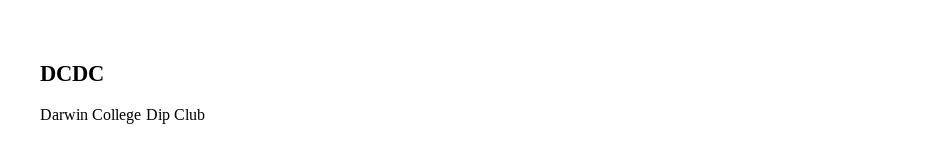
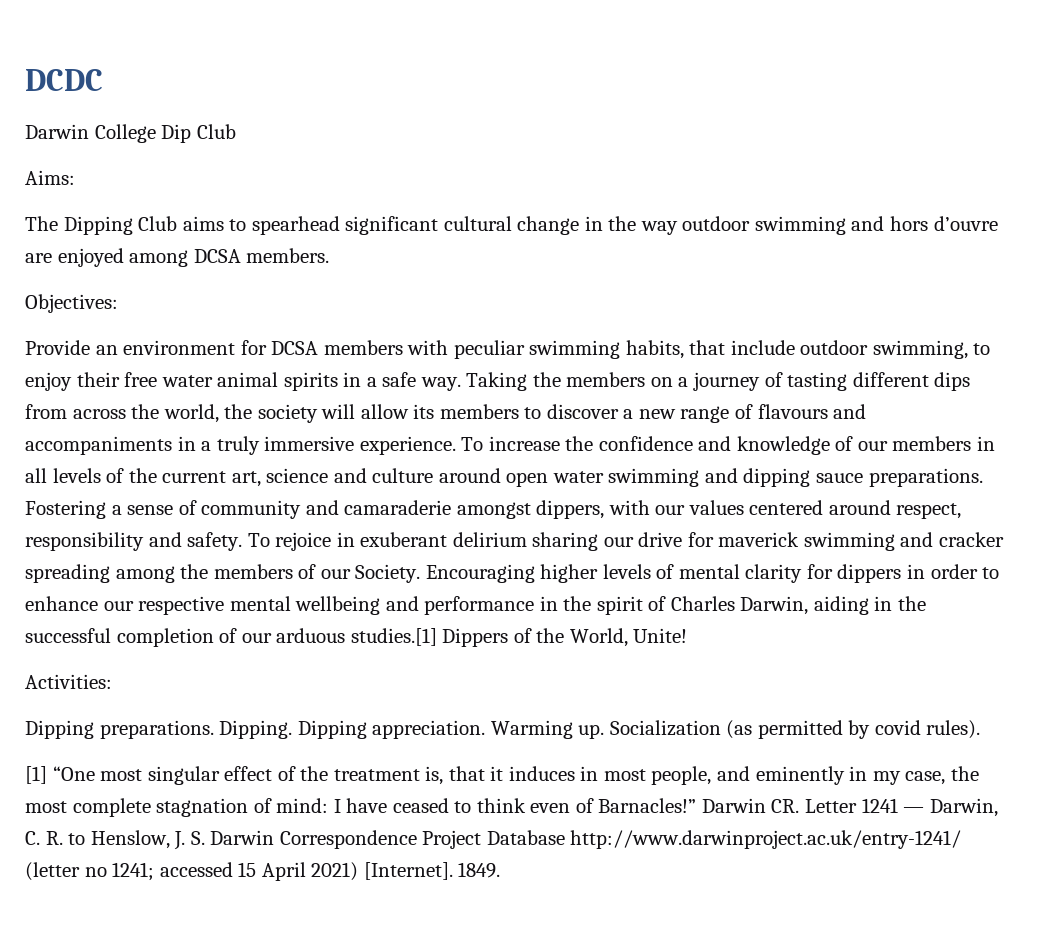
+ Aims:
+ The Dipping Club aims to spearhead significant cultural change in the way outdoor swimming and hors d’ouvre are enjoyed among DCSA members.
+ Objectives:
+ Provide an environment for DCSA members with peculiar swimming habits, that include outdoor swimming, to enjoy their free water animal spirits in a safe way. Taking the members on a journey of tasting different dips from across the world, the society will allow its members to discover a new range of flavours and accompaniments in a truly immersive experience. To increase the confidence and knowledge of our members in all levels of the current art, science and culture around open water swimming and dipping sauce preparations. Fostering a sense of community and camaraderie amongst dippers, with our values centered around respect, responsibility and safety. To rejoice in exuberant delirium sharing our drive for maverick swimming and cracker spreading among the members of our Society. Encouraging higher levels of mental clarity for dippers in order to enhance our respective mental wellbeing and performance in the spirit of Charles Darwin, aiding in the successful completion of our arduous studies.[1] Dippers of the World, Unite!
+ Activities:
+ Dipping preparations. Dipping. Dipping appreciation. Warming up. Socialization (as permitted by covid rules).
+ [1] “One most singular effect of the treatment is, that it induces in most people, and eminently in my case, the most complete stagnation of mind: I have ceased to think even of Barnacles!” Darwin CR. Letter 1241 — Darwin, C. R. to Henslow, J. S. Darwin Correspondence Project Database http://www.darwinproject.ac.uk/entry-1241/ (letter no 1241; accessed 15 April 2021) [Internet]. 1849.

